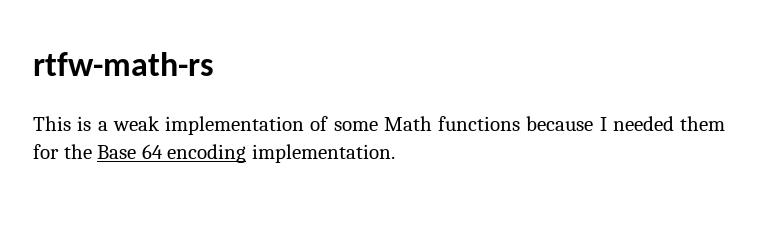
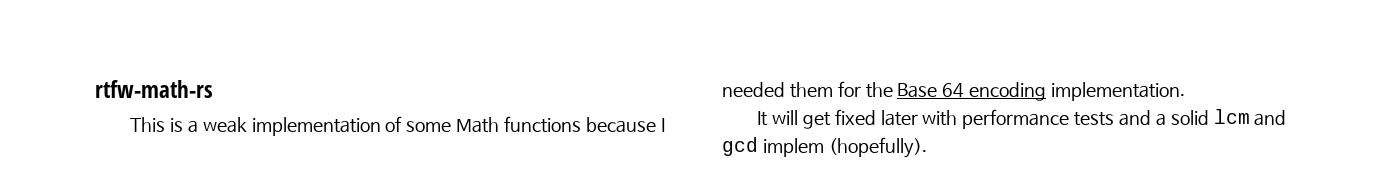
+ It will get fixed later with performance tests and a solid lcm and gcd implem (hopefully).

